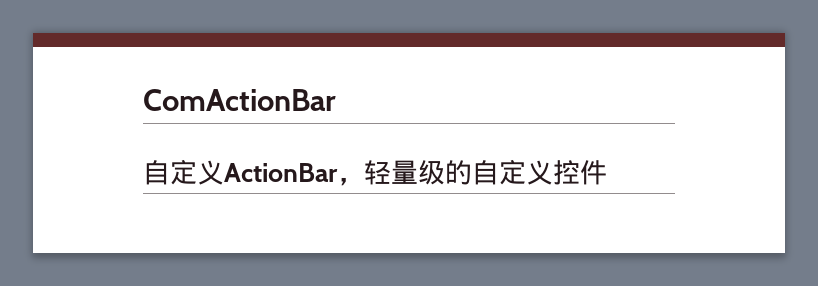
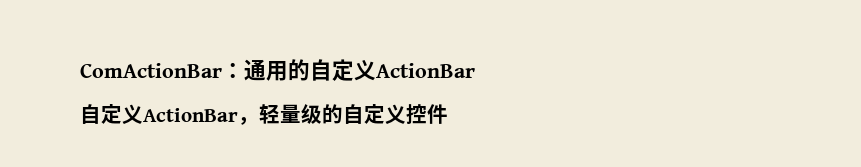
- ComActionBar
+ ComActionBar：通用的自定义ActionBar

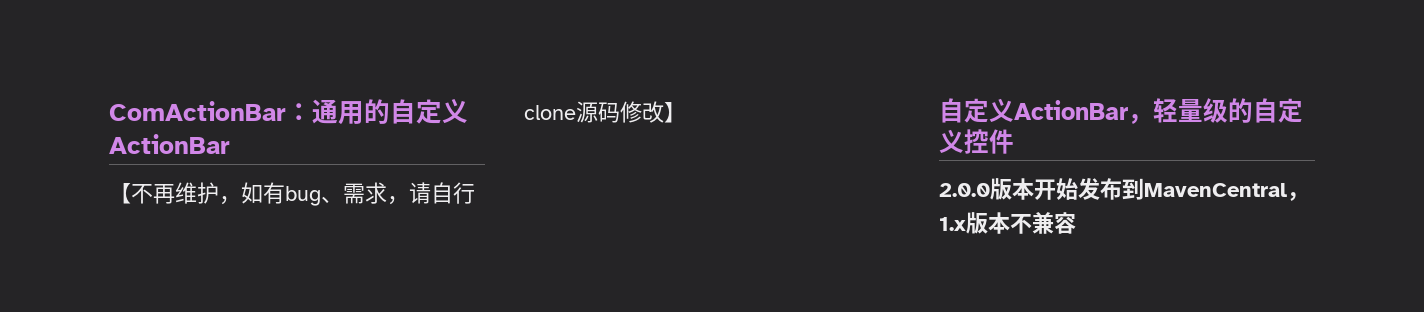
+ 【不再维护，如有bug、需求，请自行clone源码修改】
+ 2.0.0版本开始发布到MavenCentral，1.x版本不兼容

